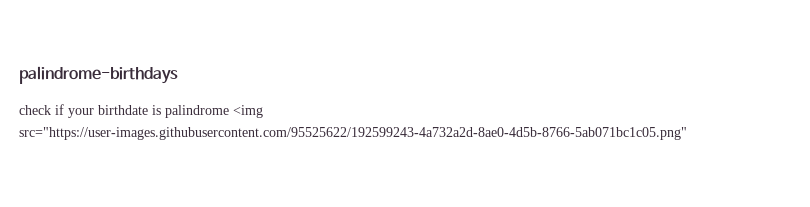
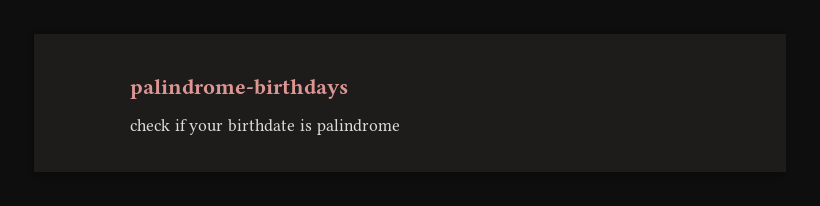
- check if your birthdate is palindrome <img src="https://user-images.githubusercontent.com/95525622/192599243-4a732a2d-8ae0-4d5b-8766-5ab071bc1c05.png"
+ check if your birthdate is palindrome

